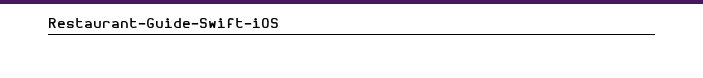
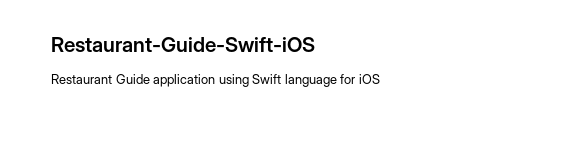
+ Restaurant Guide application using Swift language for iOS

